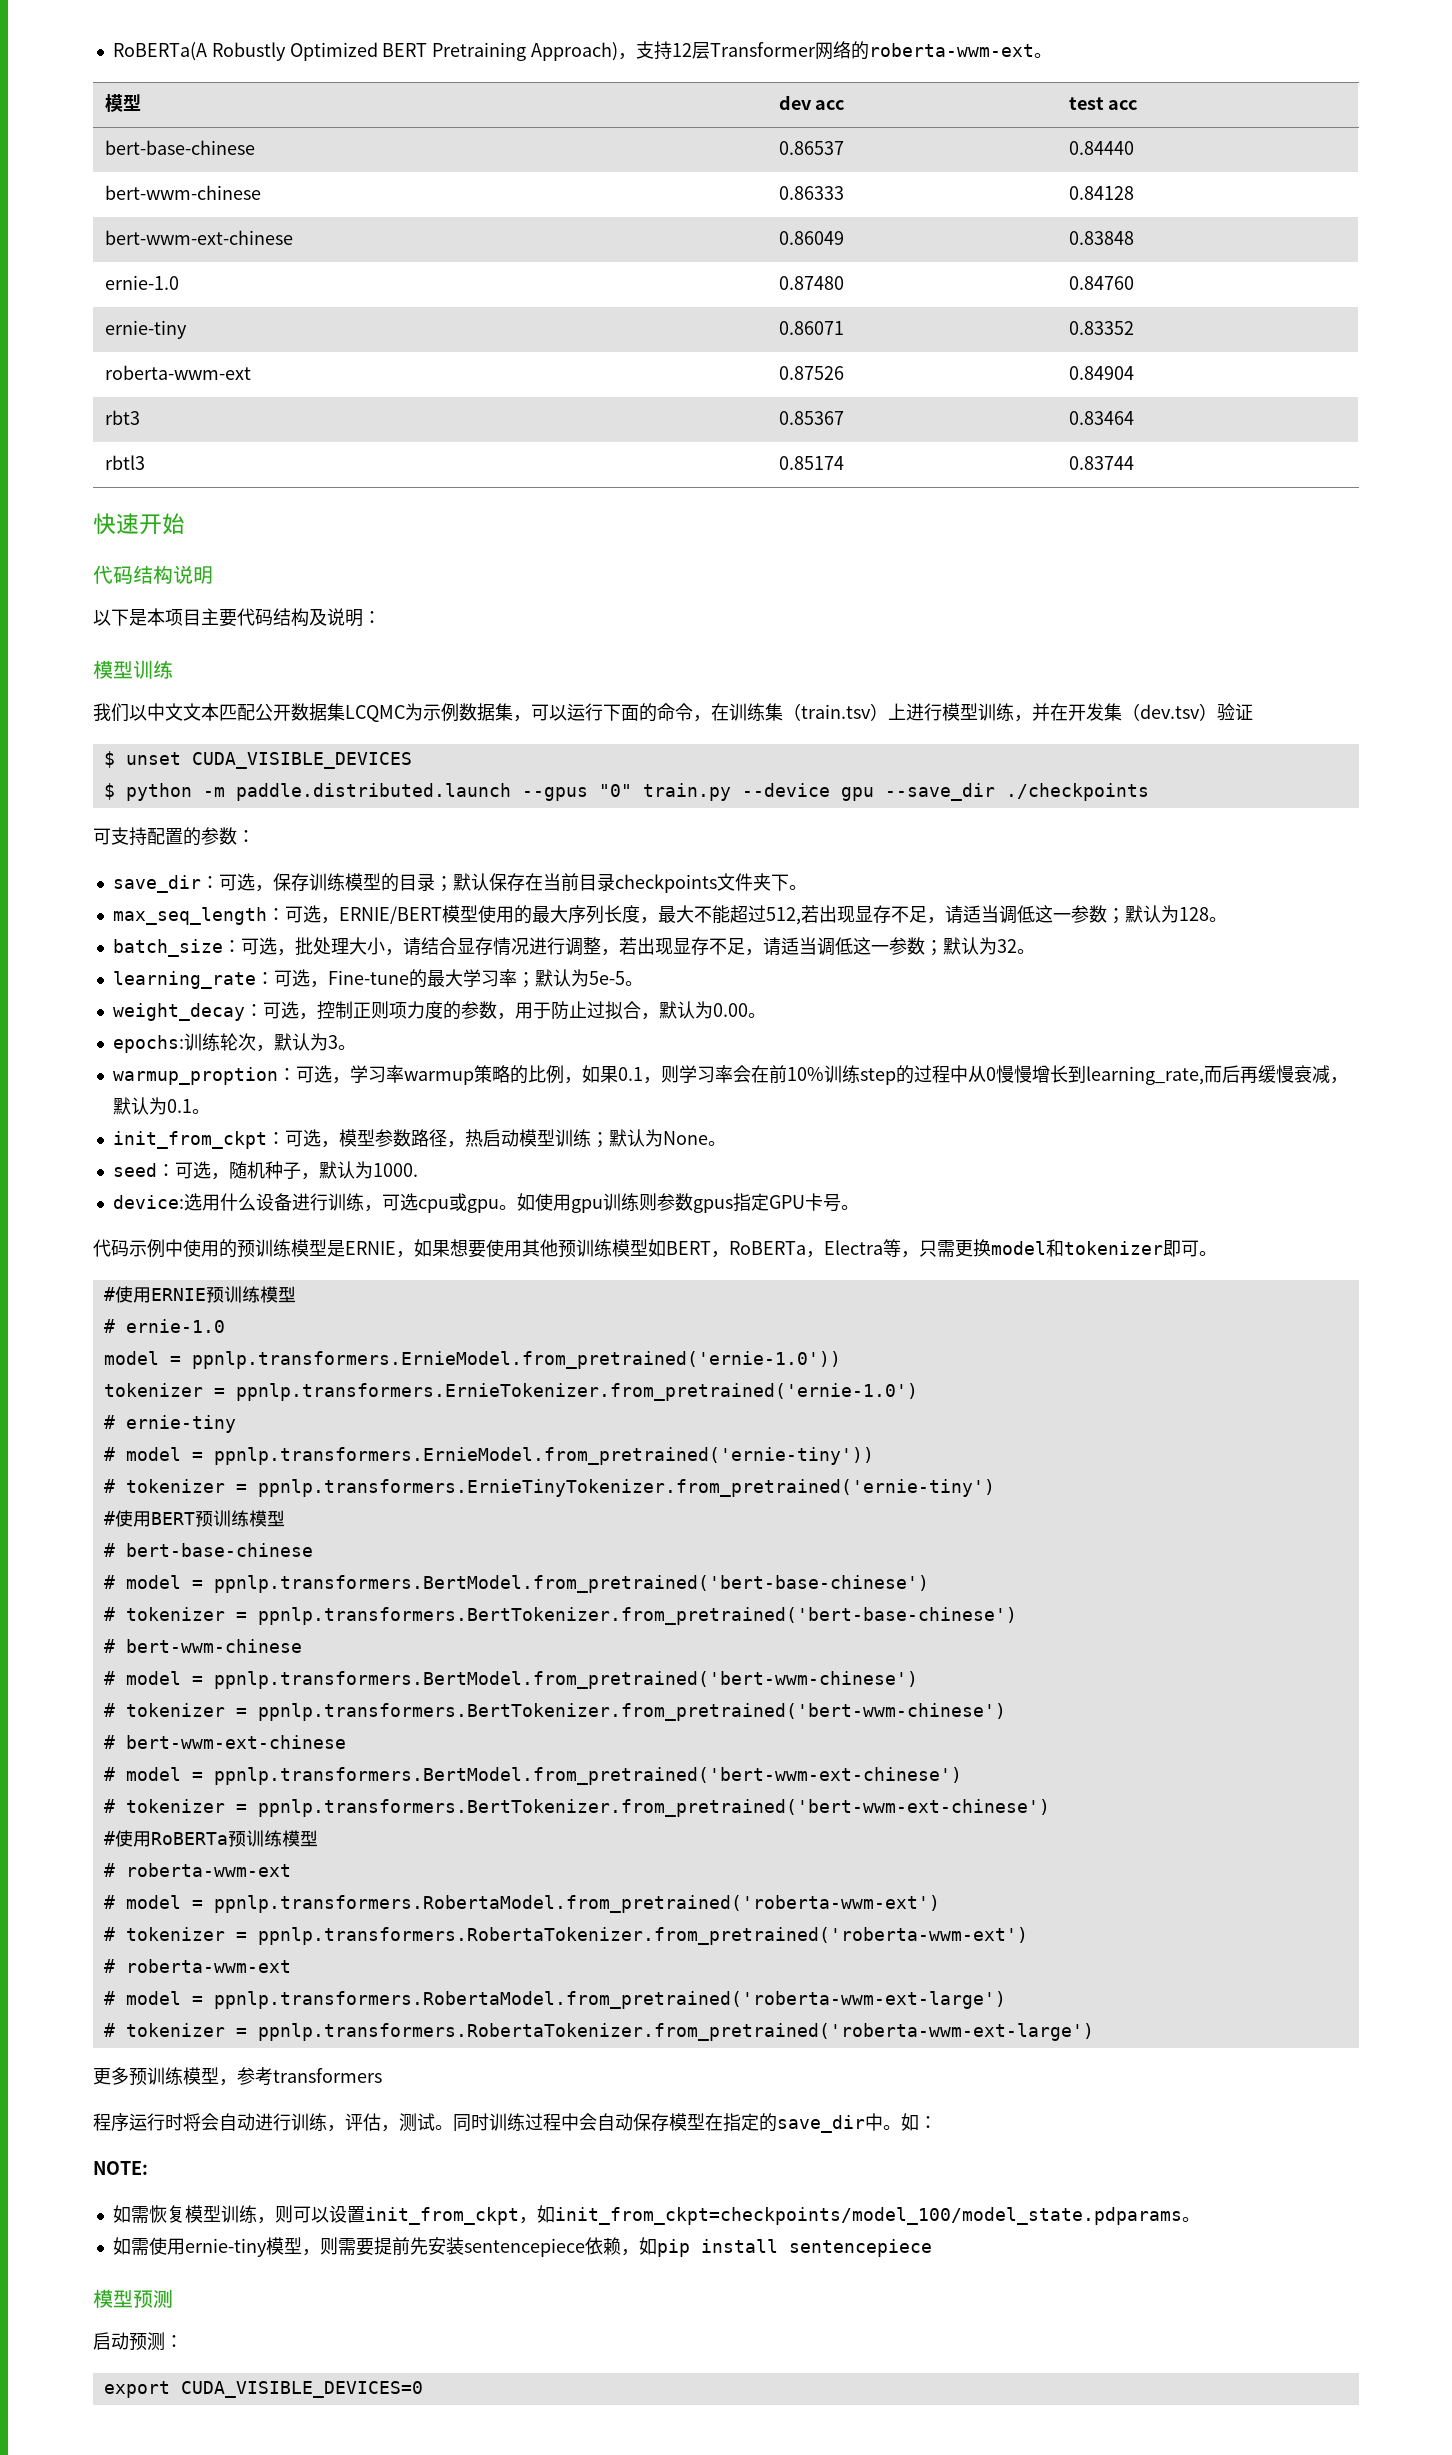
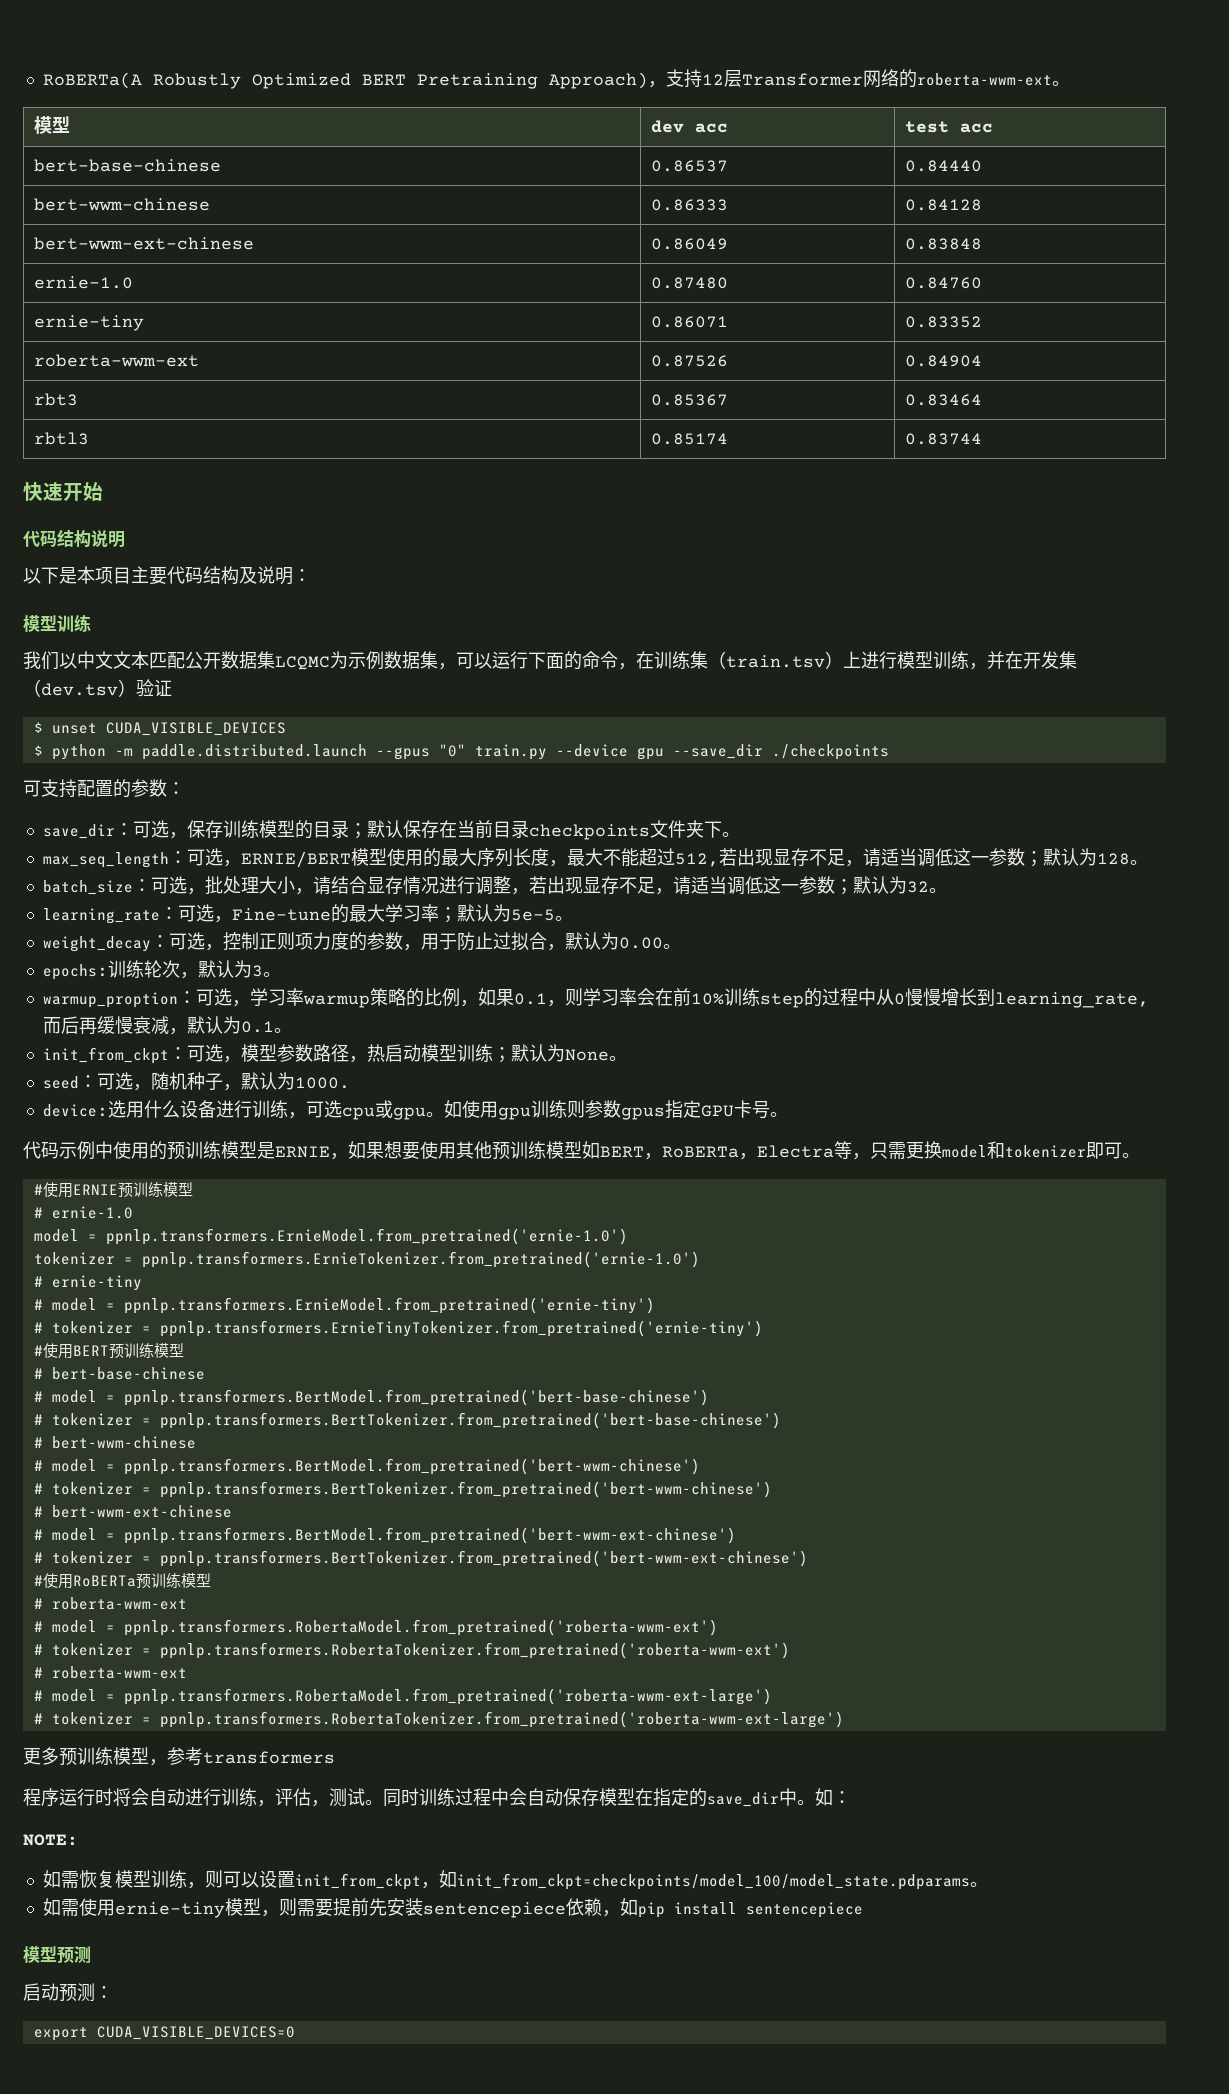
- model = ppnlp.transformers.ErnieModel.from_pretrained('ernie-1.0'))
+ model = ppnlp.transformers.ErnieModel.from_pretrained('ernie-1.0')
- # model = ppnlp.transformers.ErnieModel.from_pretrained('ernie-tiny'))
+ # model = ppnlp.transformers.ErnieModel.from_pretrained('ernie-tiny')

